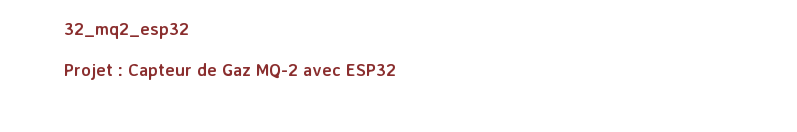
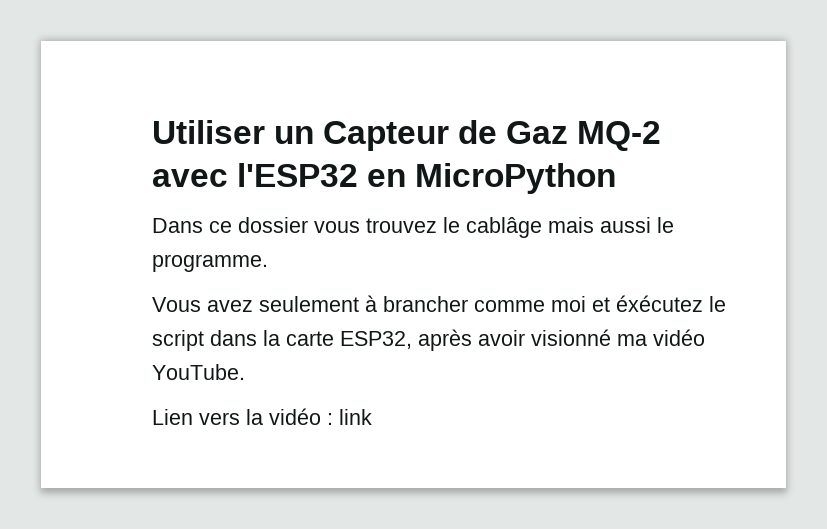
- 32_mq2_esp32
- Projet : Capteur de Gaz MQ-2 avec ESP32
+ Utiliser un Capteur de Gaz MQ-2 avec l'ESP32 en MicroPython
+ Dans ce dossier vous trouvez le cablâge mais aussi le programme.
+ Vous avez seulement à brancher comme moi et éxécutez le script dans la carte ESP32, après avoir visionné ma vidéo YouTube.
+ Lien vers la vidéo : link

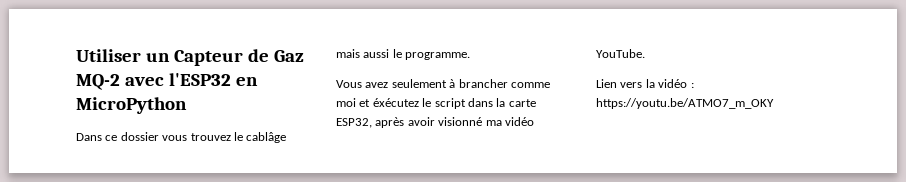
- Lien vers la vidéo : link
+ Lien vers la vidéo : https://youtu.be/ATMO7_m_OKY

